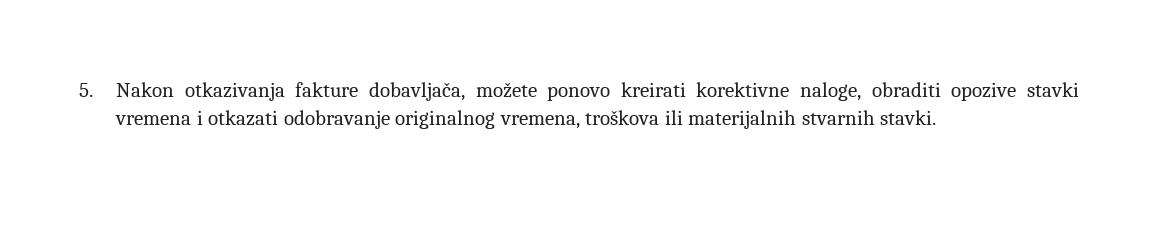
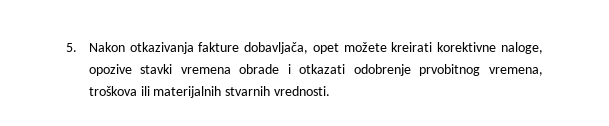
- 5. Nakon otkazivanja fakture dobavljača, možete ponovo kreirati korektivne naloge, obraditi opozive stavki vremena i otkazati odobravanje originalnog vremena, troškova ili materijalnih stvarnih stavki.
+ 5. Nakon otkazivanja fakture dobavljača, opet možete kreirati korektivne naloge, opozive stavki vremena obrade i otkazati odobrenje prvobitnog vremena, troškova ili materijalnih stvarnih vrednosti.

